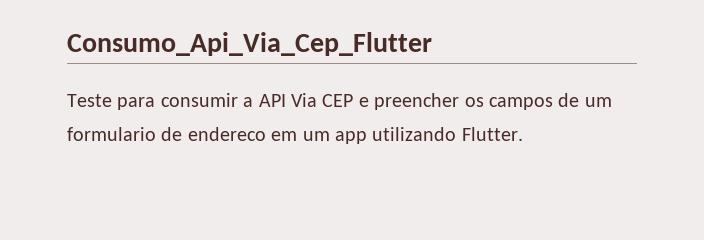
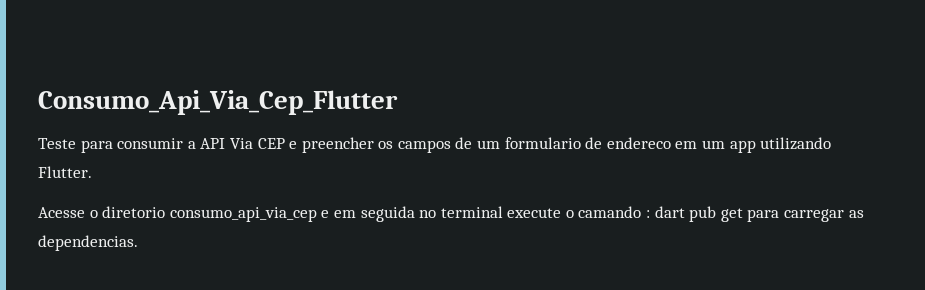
+ Acesse o diretorio consumo_api_via_cep e em seguida no terminal execute o camando : dart pub get para carregar as dependencias.

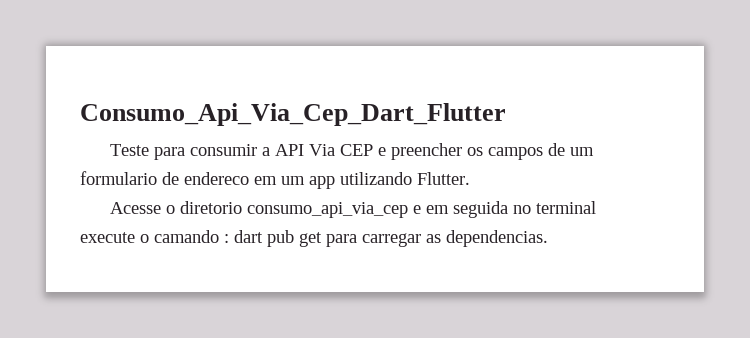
- Consumo_Api_Via_Cep_Flutter
+ Consumo_Api_Via_Cep_Dart_Flutter

